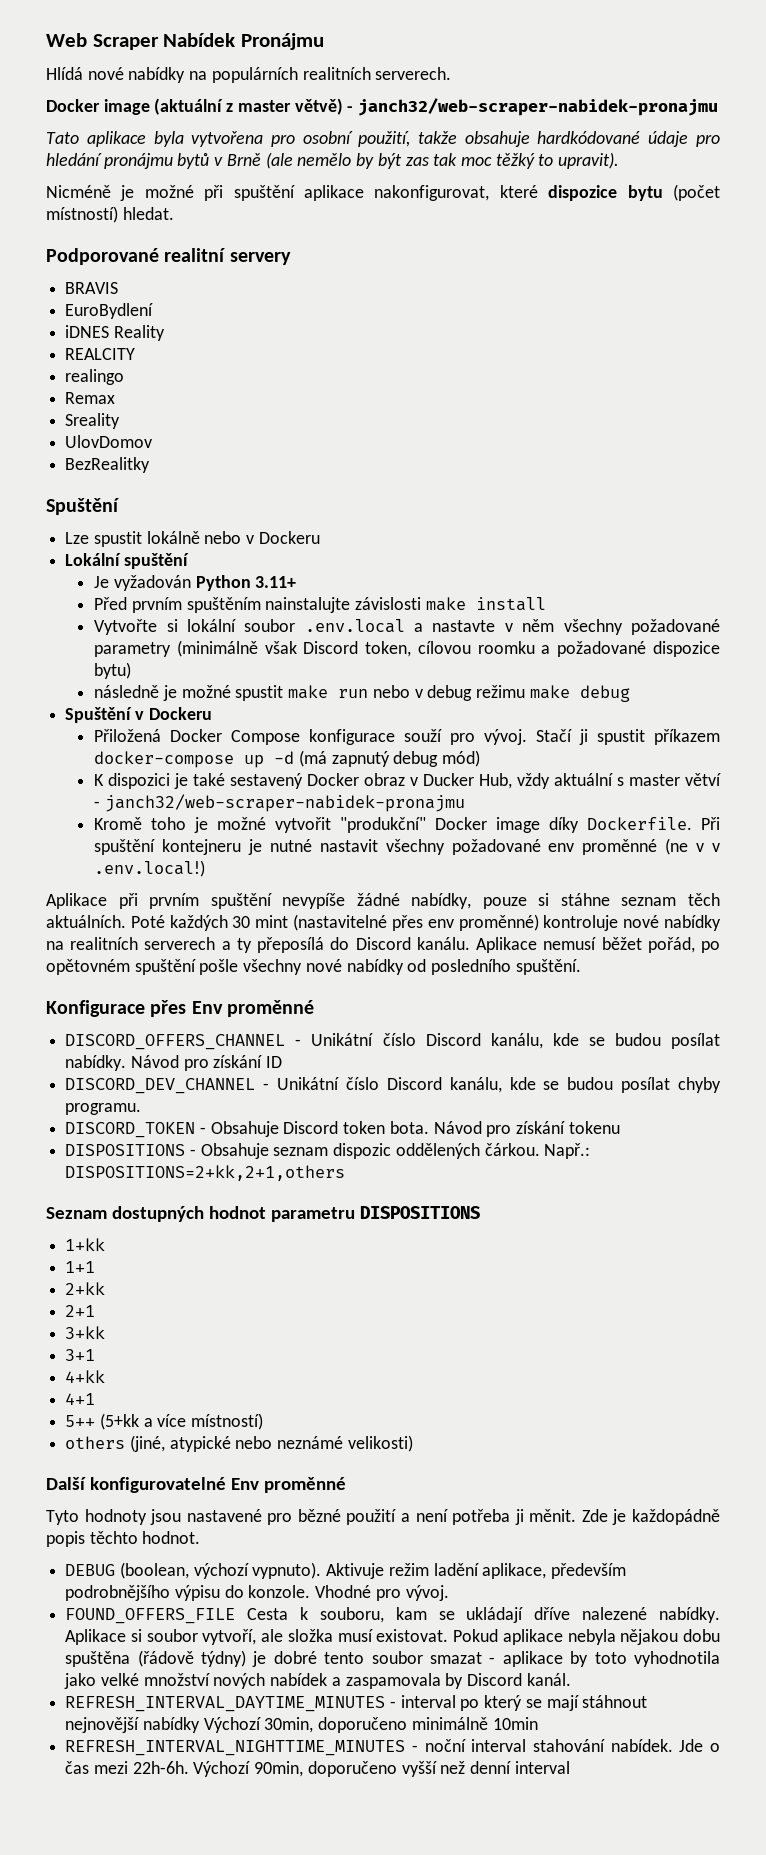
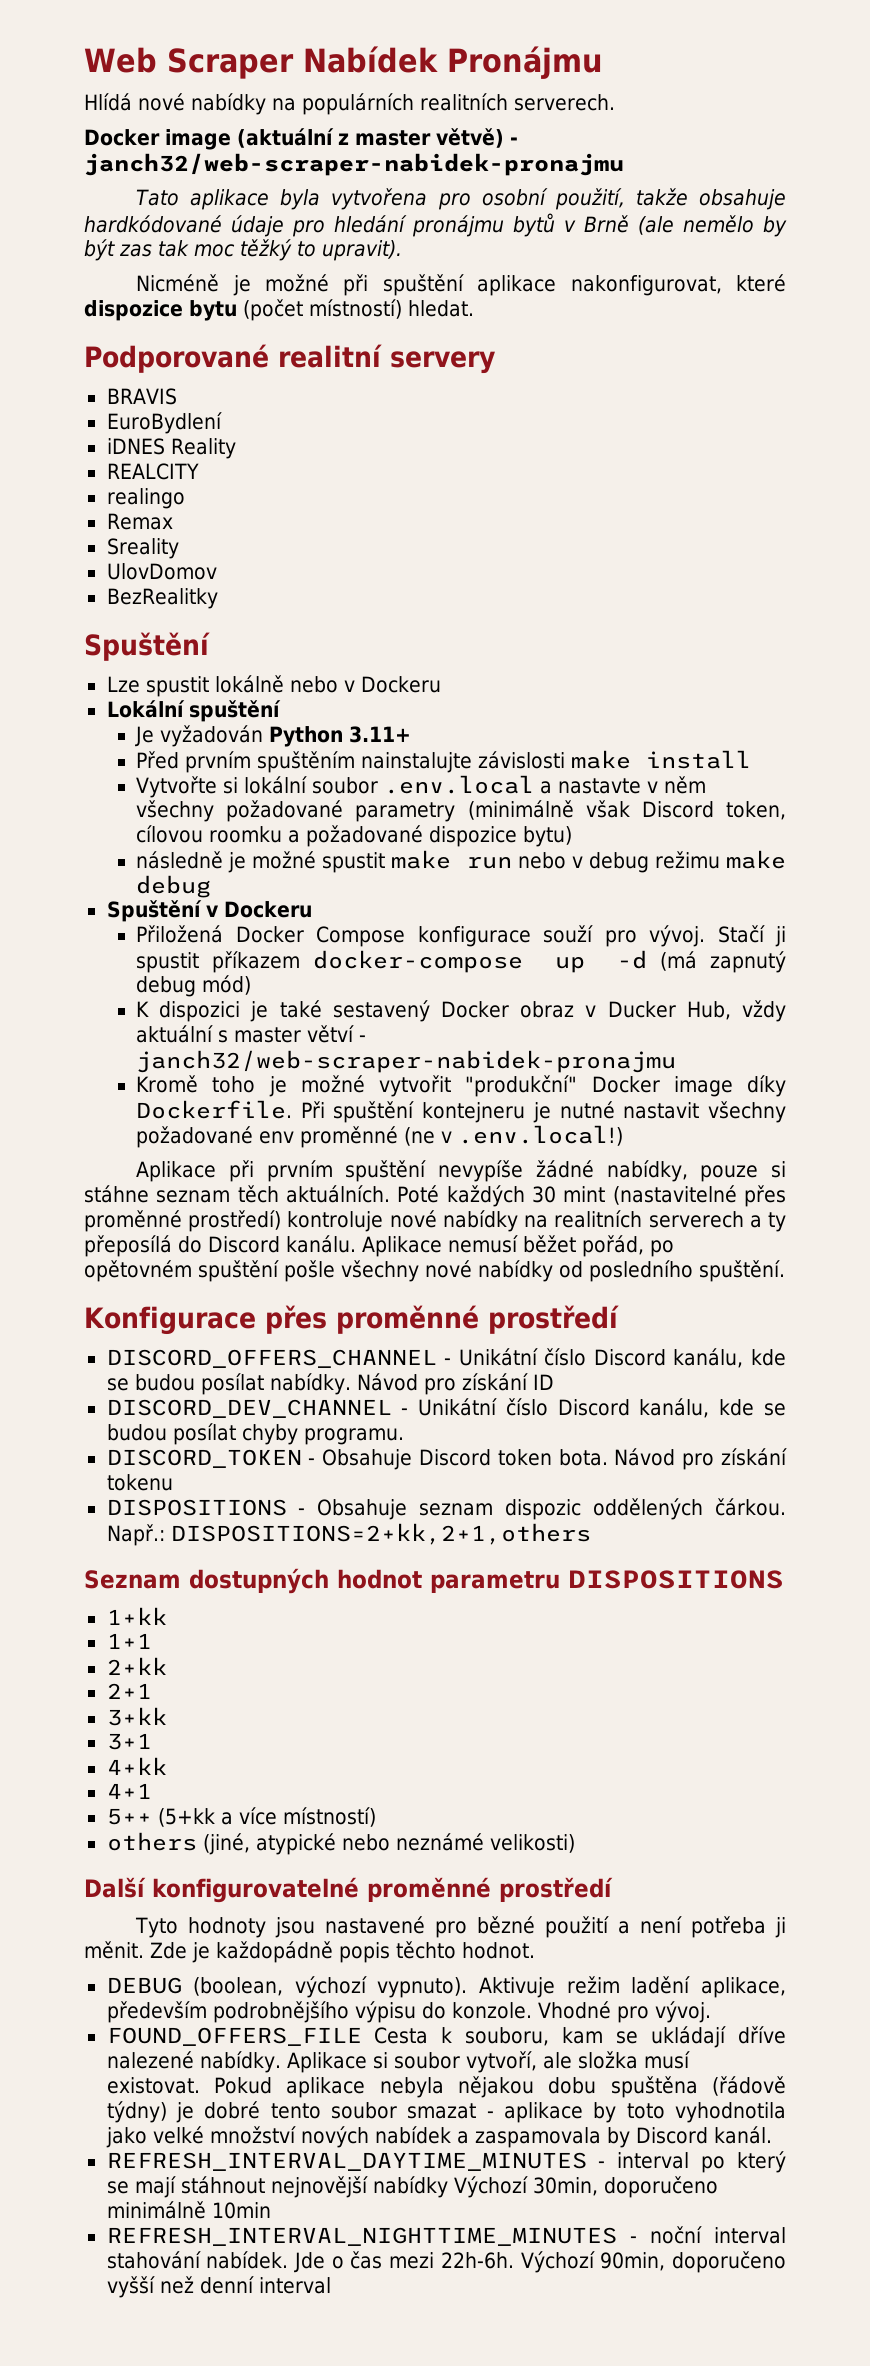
- Při spuštění kontejneru je nutné nastavit všechny požadované env proměnné (ne v v .env.local!)
+ Při spuštění kontejneru je nutné nastavit všechny požadované env proměnné (ne v .env.local!)
- Poté každých 30 mint (nastavitelné přes env proměnné) kontroluje nové nabídky na realitních serverech a ty přeposílá do Discord kanálu.
+ Poté každých 30 mint (nastavitelné přes proměnné prostředí) kontroluje nové nabídky na realitních serverech a ty přeposílá do Discord kanálu.
- Konfigurace přes Env proměnné
+ Konfigurace přes proměnné prostředí
- Další konfigurovatelné Env proměnné
+ Další konfigurovatelné proměnné prostředí

